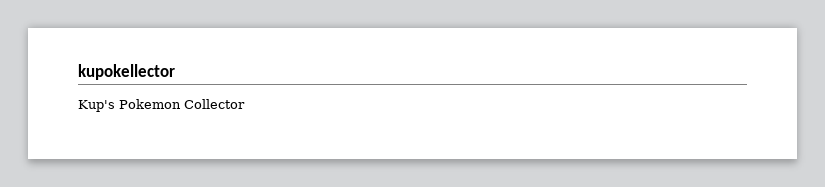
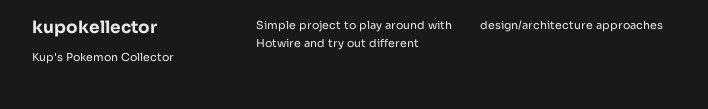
+ Simple project to play around with Hotwire and try out different design/architecture approaches

